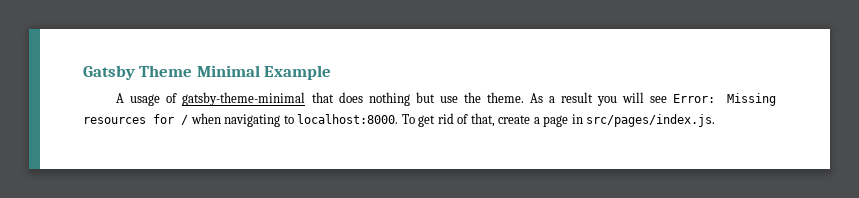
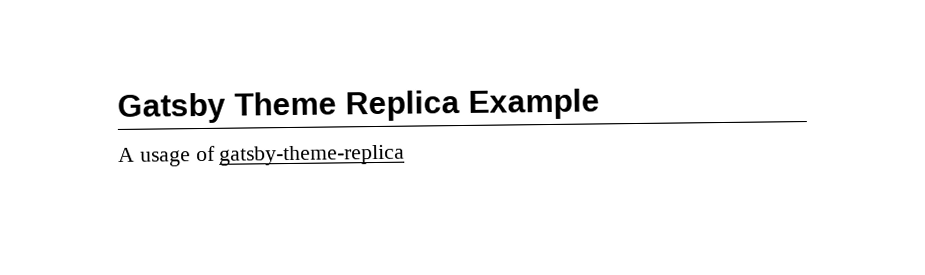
- Gatsby Theme Minimal Example
+ Gatsby Theme Replica Example
- A usage of gatsby-theme-minimal that does nothing but use the theme. As a result you will see Error: Missing resources for / when navigating to localhost:8000. To get rid of that, create a page in src/pages/index.js.
+ A usage of gatsby-theme-replica

